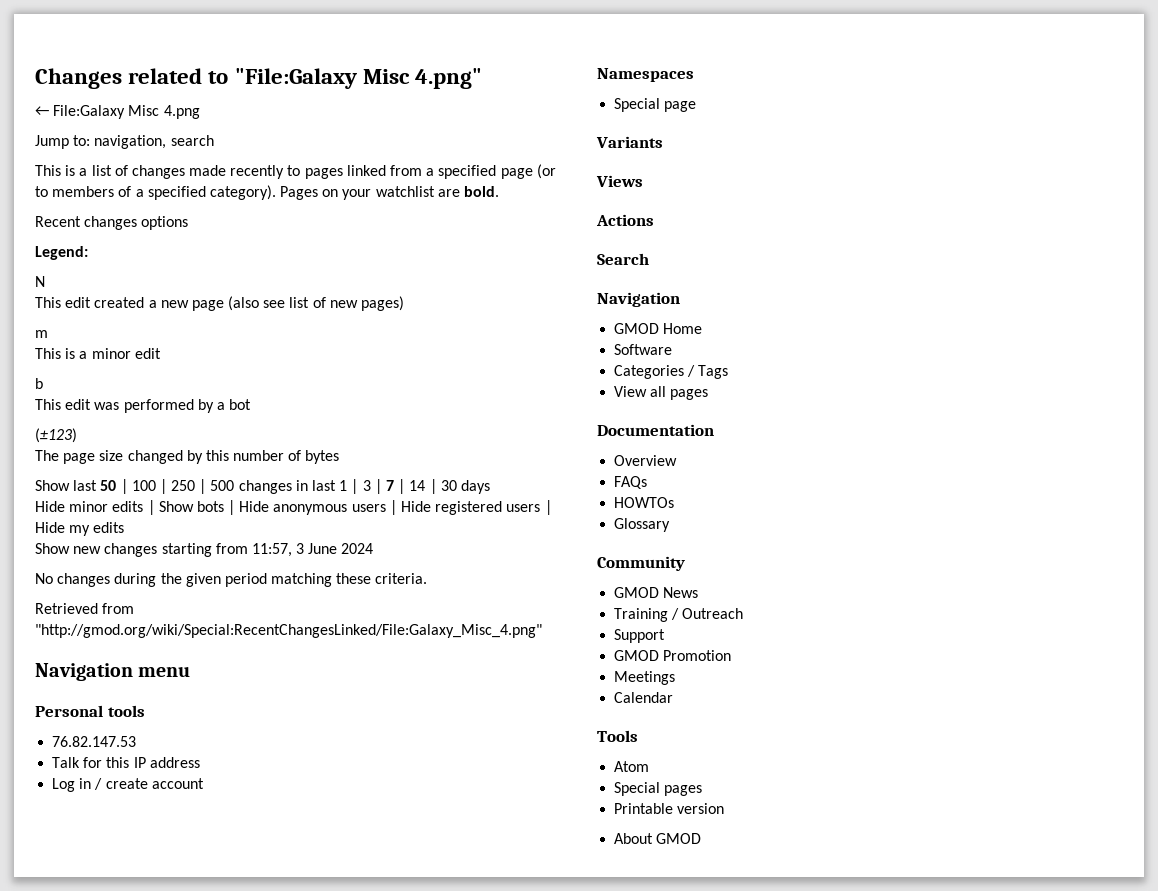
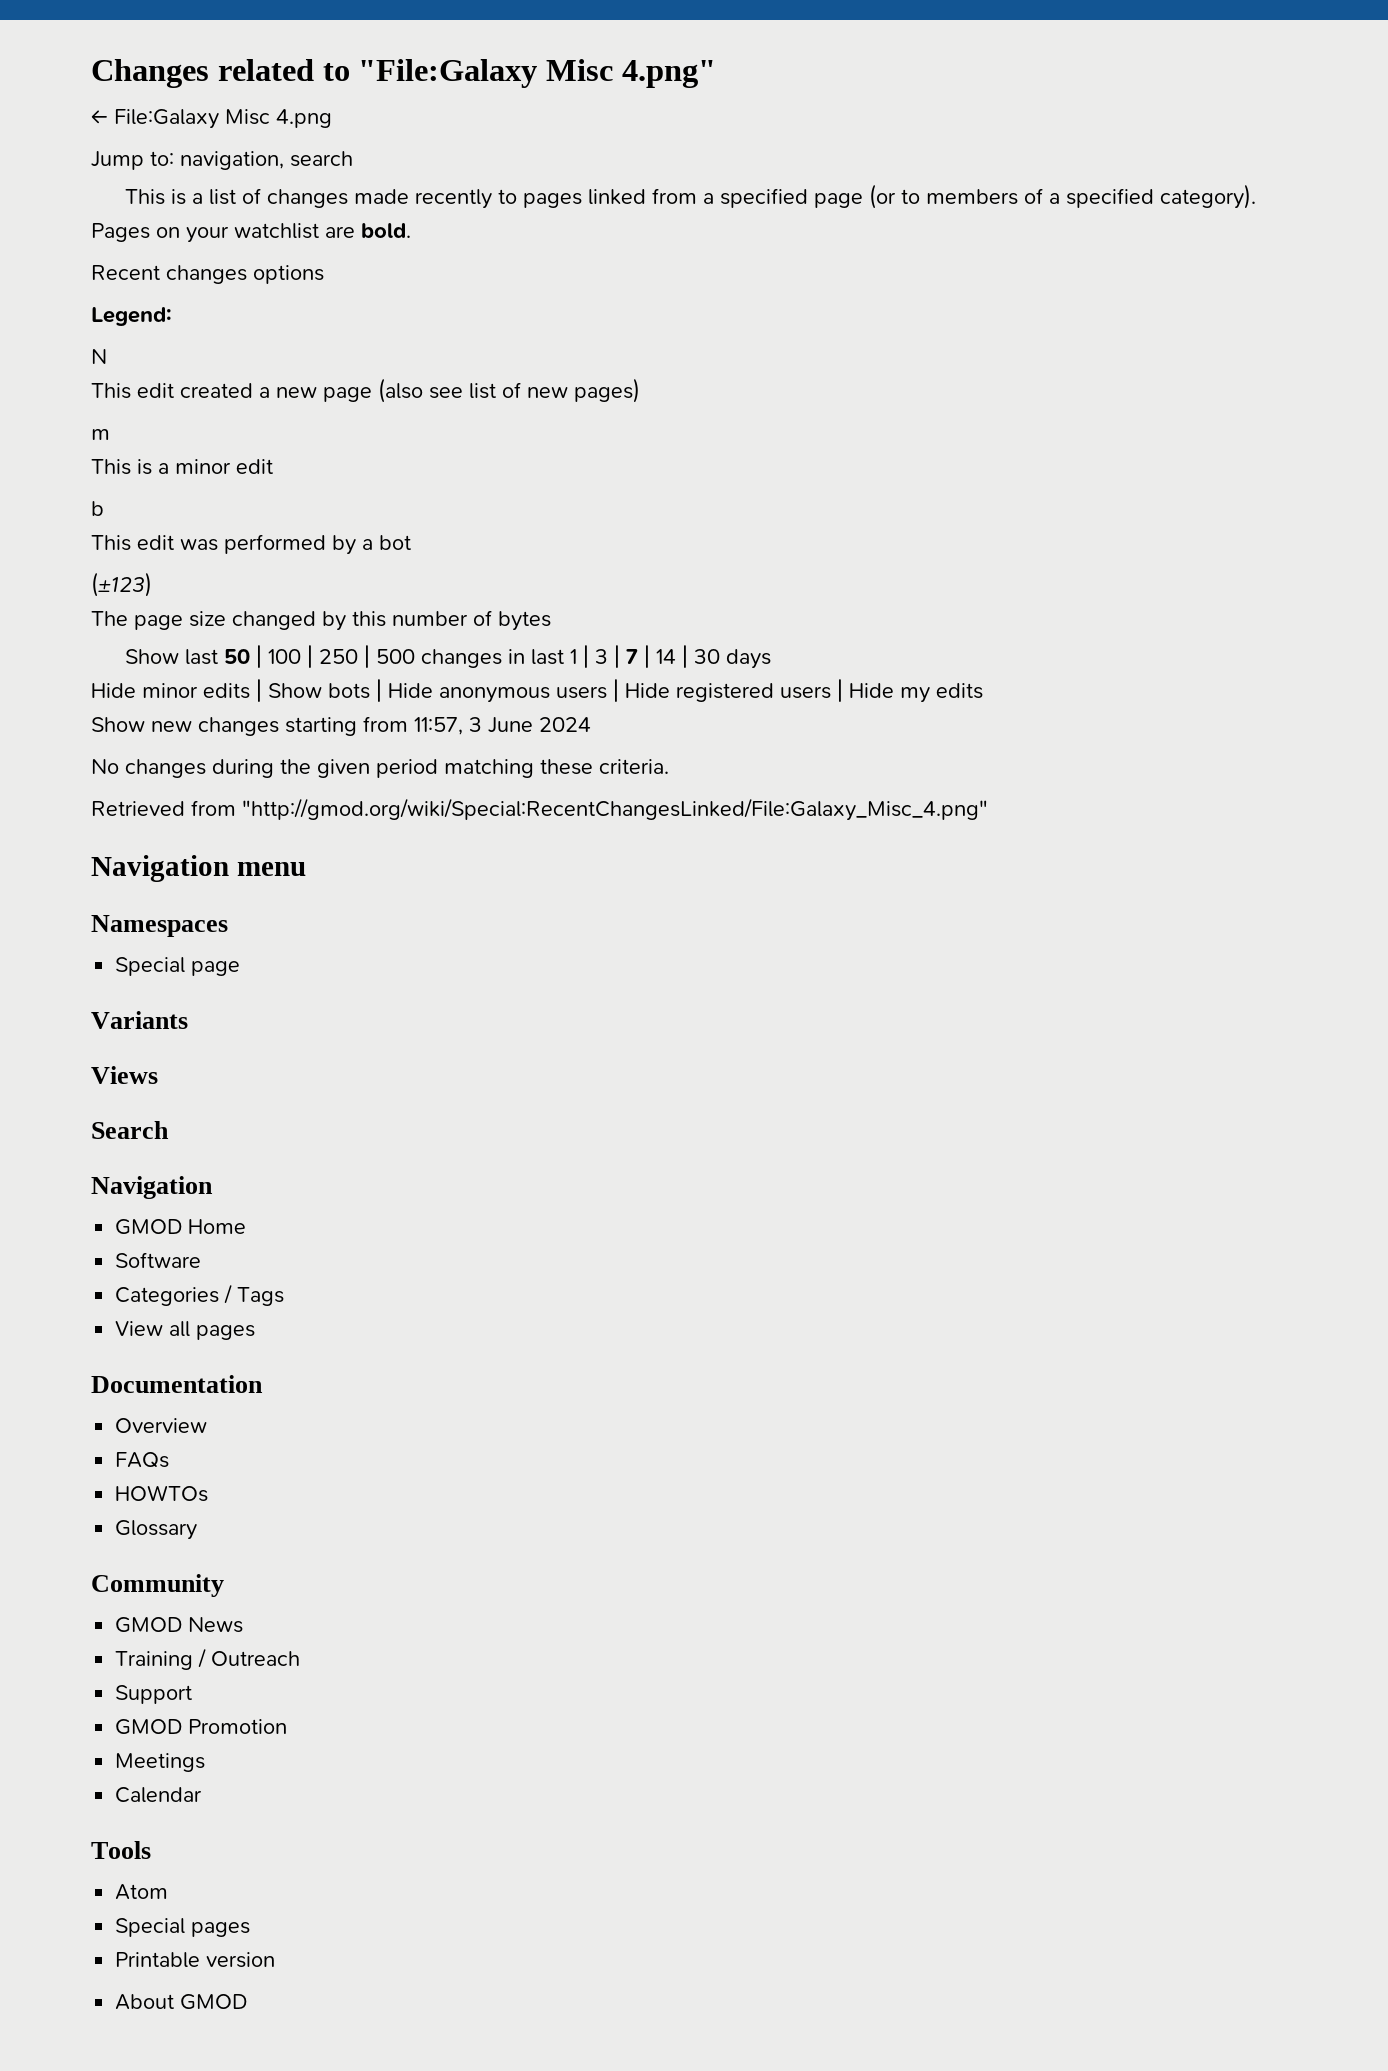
- Personal tools
- 76.82.147.53
- Talk for this IP address
- Log in / create account
- Actions

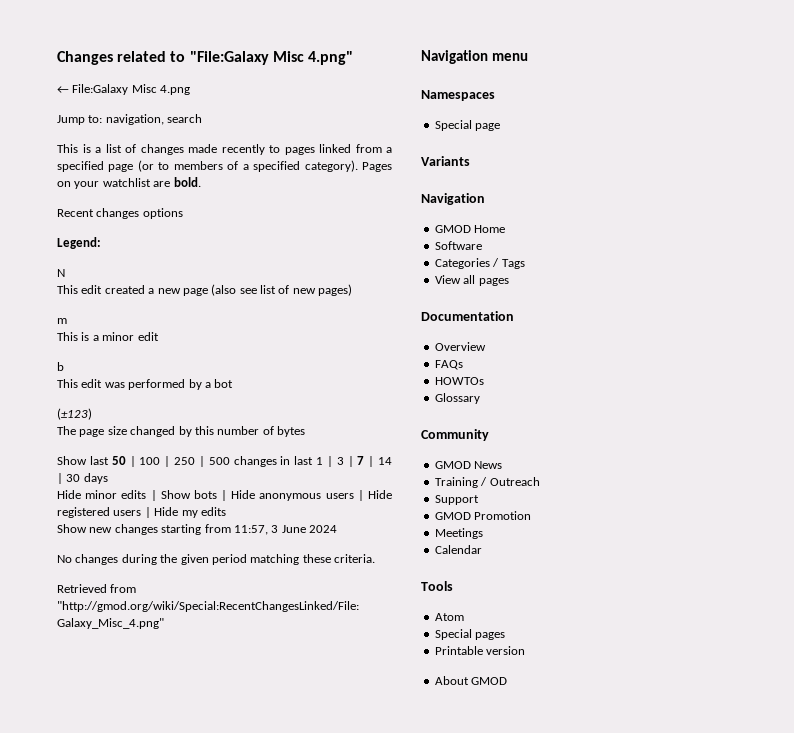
- Views
- Search

